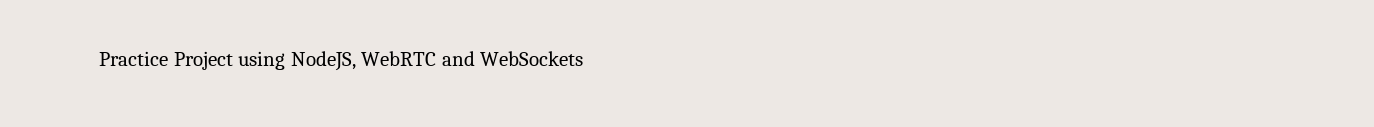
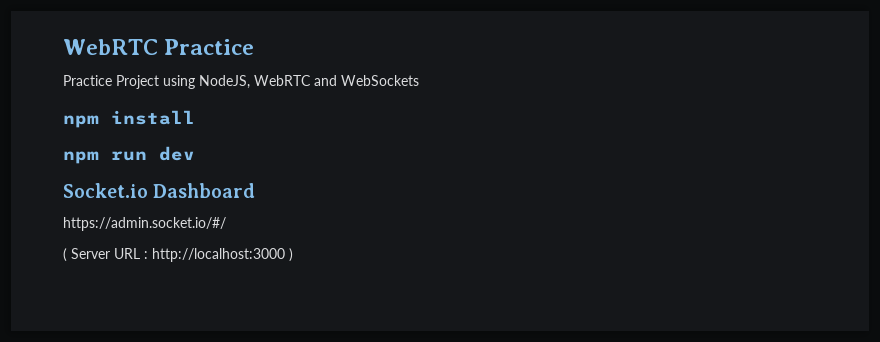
+ WebRTC Practice
+ npm install
+ npm run dev
+ Socket.io Dashboard
+ https://admin.socket.io/#/
+ ( Server URL : http://localhost:3000 )

